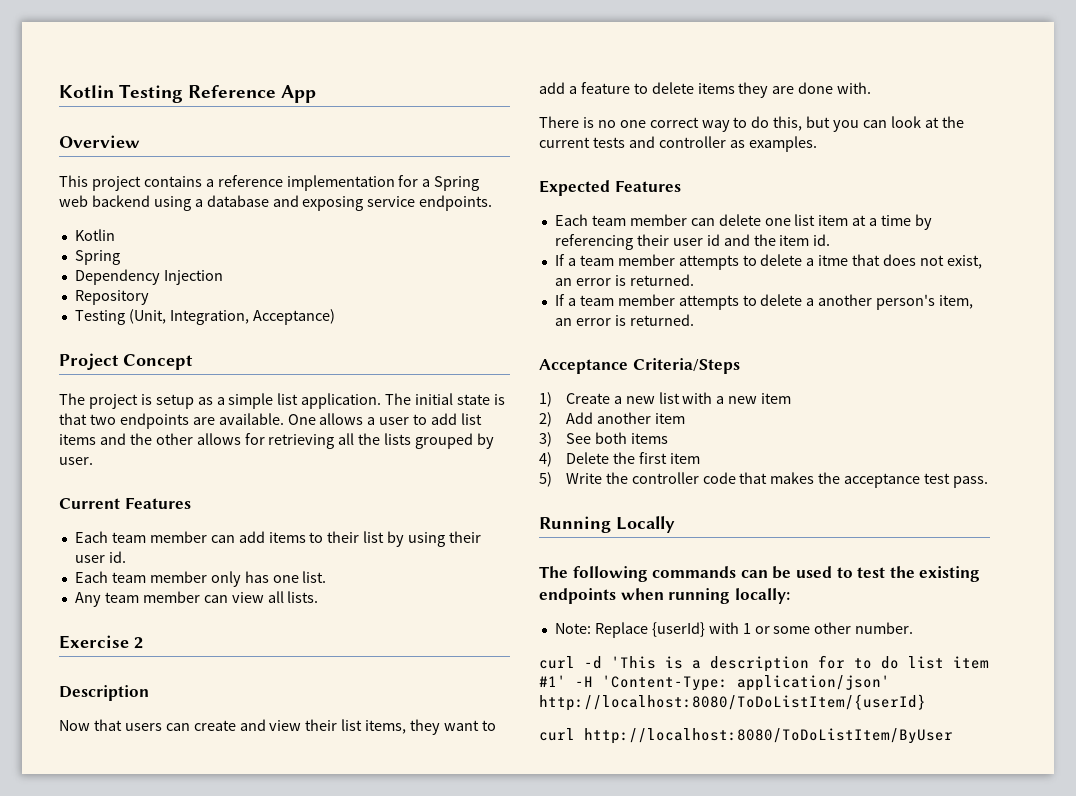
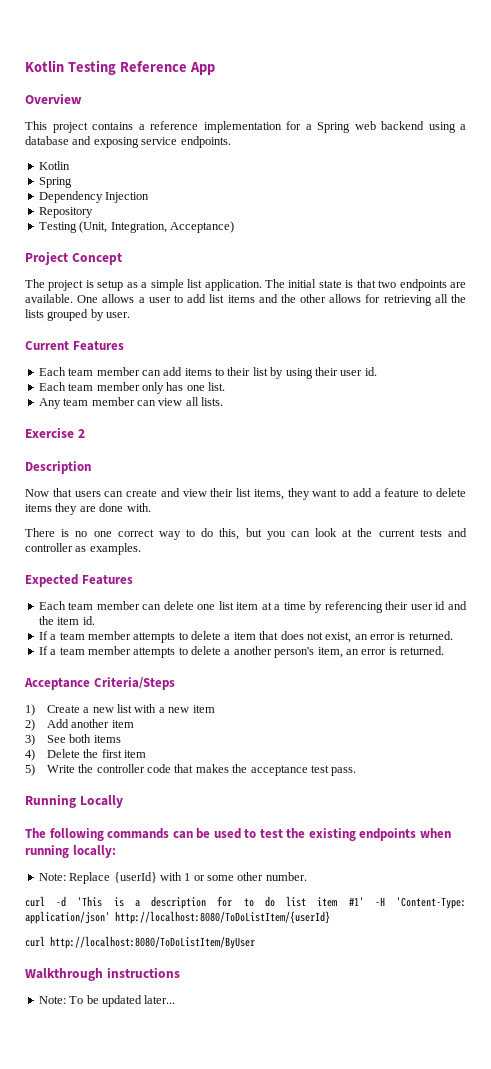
- If a team member attempts to delete a itme that does not exist, an error is returned.
+ If a team member attempts to delete a item that does not exist, an error is returned.
+ Walkthrough instructions
+ Note: To be updated later...

